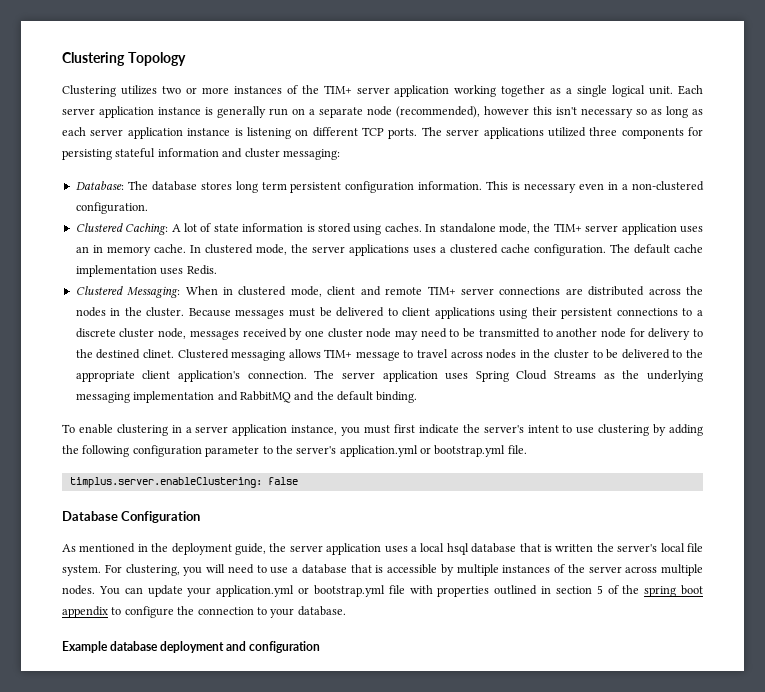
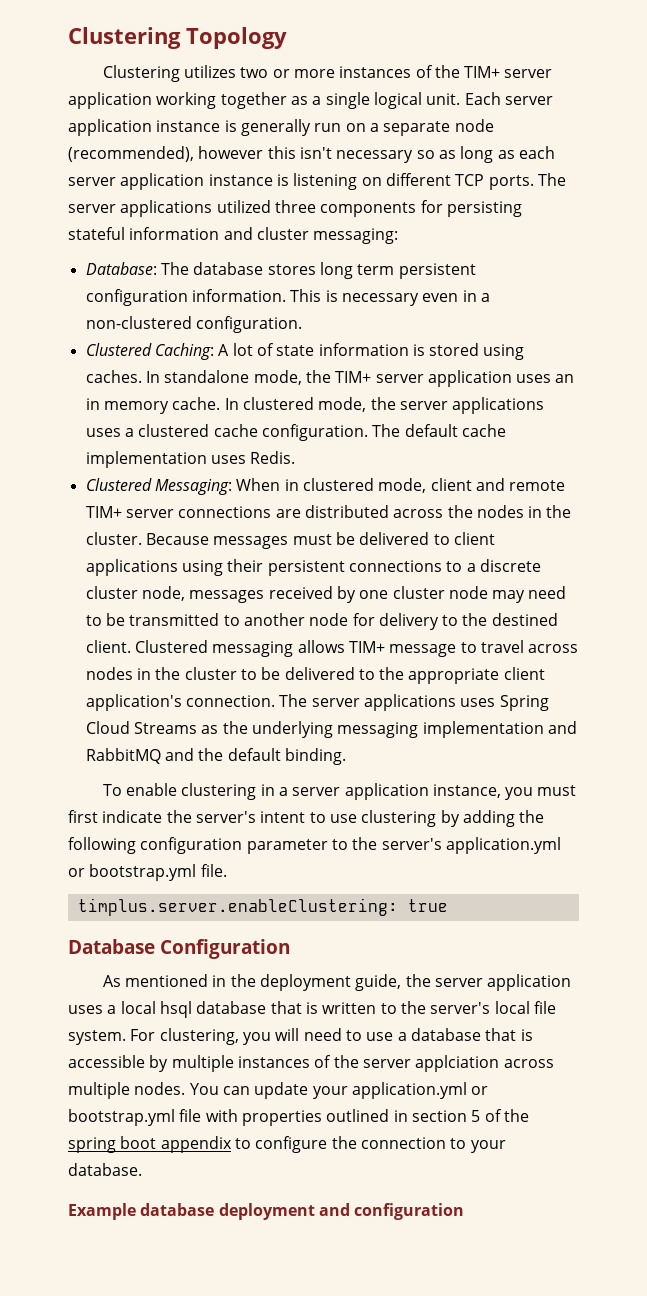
- Because messages must be delivered to client applications using their persistent connections to a discrete cluster node, messages received by one cluster node may need to be transmitted to another node for delivery to the destined clinet.
+ Because messages must be delivered to client applications using their persistent connections to a discrete cluster node, messages received by one cluster node may need to be transmitted to another node for delivery to the destined client.
- The server application uses Spring Cloud Streams as the underlying messaging implementation and RabbitMQ and the default binding.
+ The server applications uses Spring Cloud Streams as the underlying messaging implementation and RabbitMQ and the default binding.
- timplus.server.enableClustering: false
+ timplus.server.enableClustering: true
- As mentioned in the deployment guide, the server application uses a local hsql database that is written the server's local file system.
+ As mentioned in the deployment guide, the server application uses a local hsql database that is written to the server's local file system.
- For clustering, you will need to use a database that is accessible by multiple instances of the server across multiple nodes.
+ For clustering, you will need to use a database that is accessible by multiple instances of the server applciation across multiple nodes.

